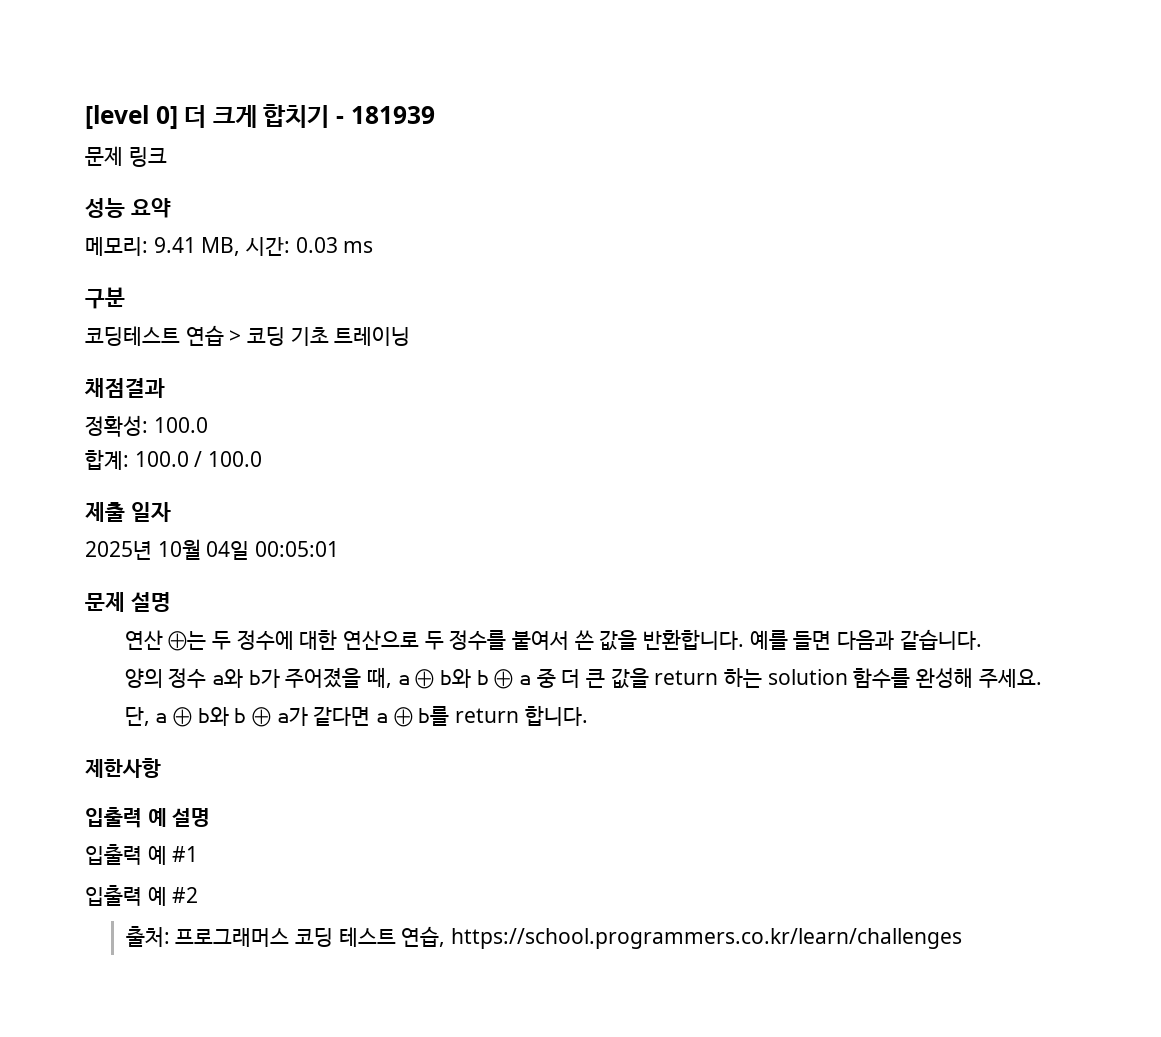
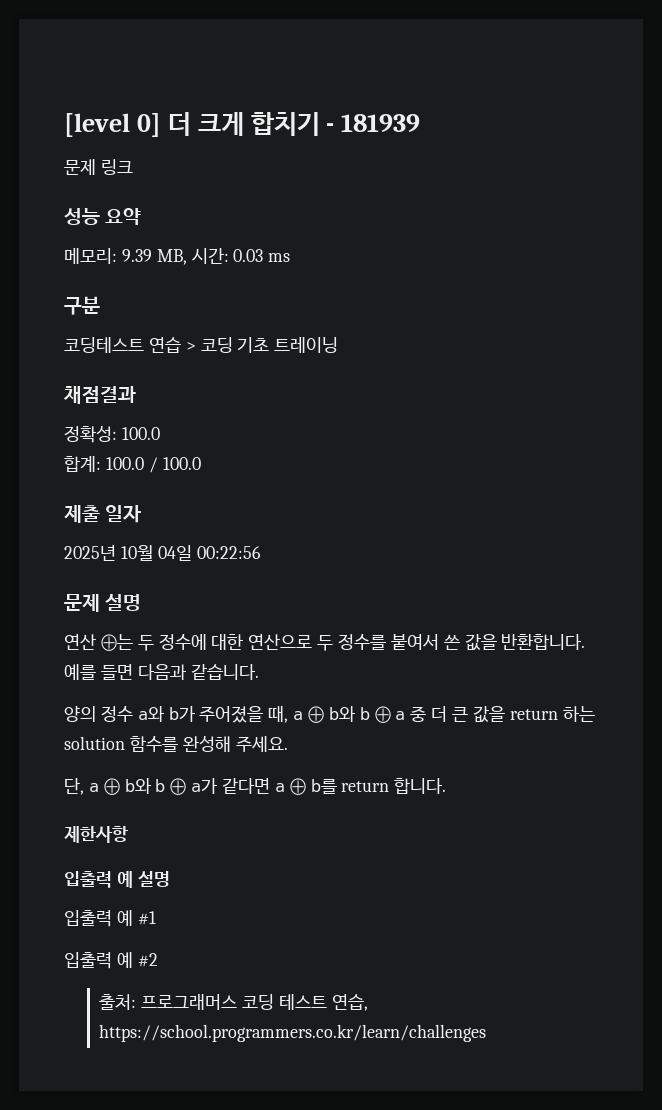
- 메모리: 9.41 MB, 시간: 0.03 ms
+ 메모리: 9.39 MB, 시간: 0.03 ms
- 2025년 10월 04일 00:05:01
+ 2025년 10월 04일 00:22:56

